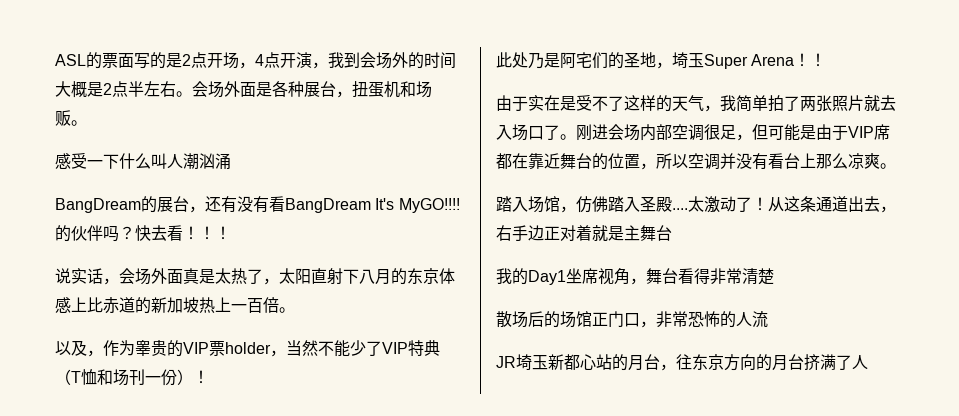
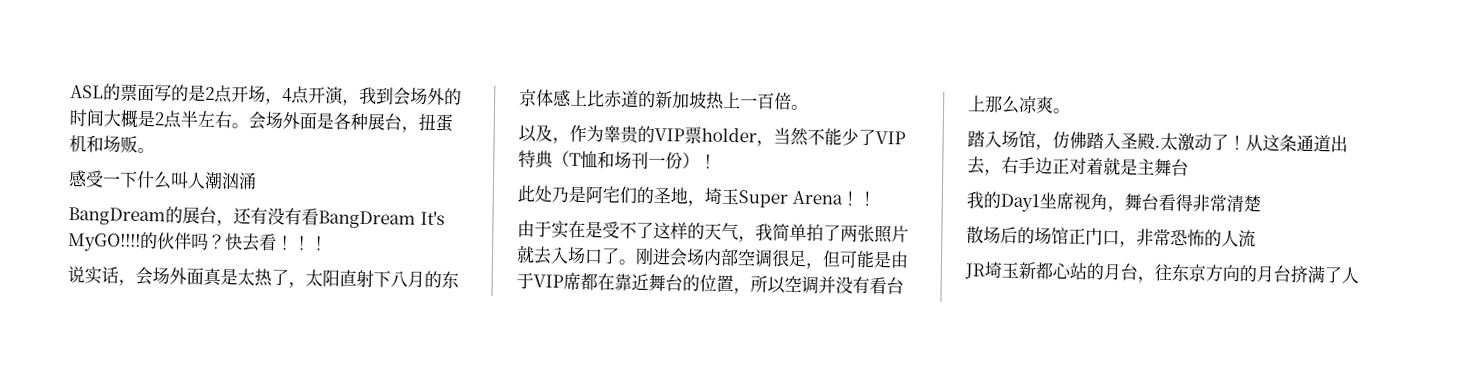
- 踏入场馆，仿佛踏入圣殿....
+ 踏入场馆，仿佛踏入圣殿.

